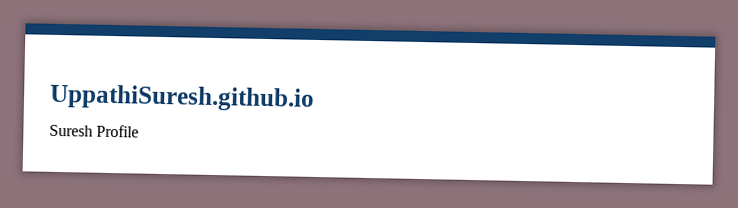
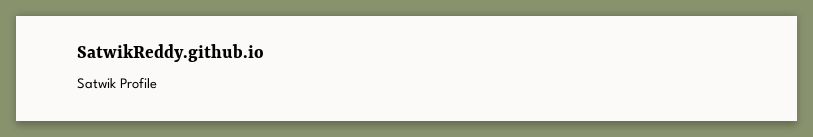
- UppathiSuresh.github.io
- Suresh Profile
+ SatwikReddy.github.io
+ Satwik Profile

